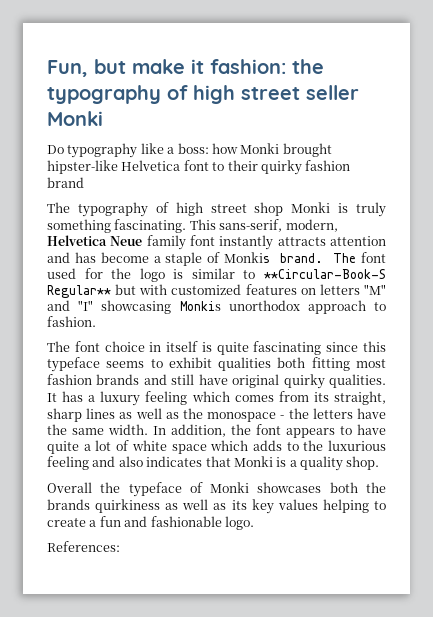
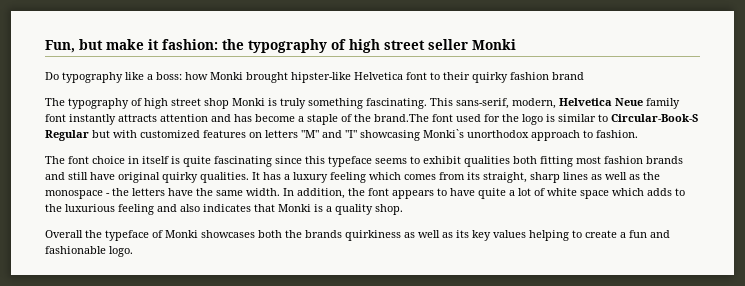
- This sans-serif, modern, Helvetica Neue family font instantly attracts attention and has become a staple of Monkis brand. The font used for the logo is similar to **Circular-Book-S Regular** but with customized features on letters "M" and "I" showcasing Monkis unorthodox approach to fashion.
+ This sans-serif, modern, Helvetica Neue family font instantly attracts attention and has become a staple of the brand.The font used for the logo is similar to Circular-Book-S Regular but with customized features on letters "M" and "I" showcasing Monki`s unorthodox approach to fashion.
- References:

